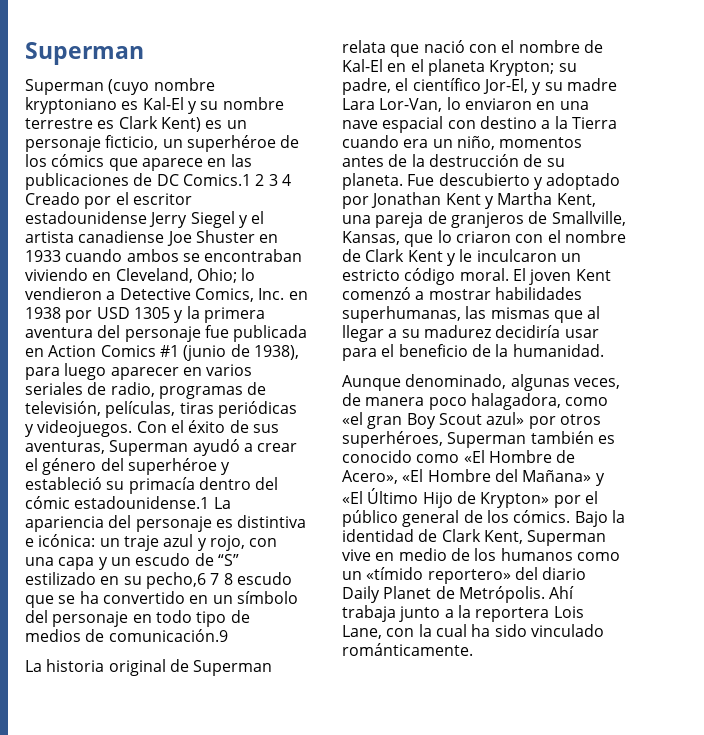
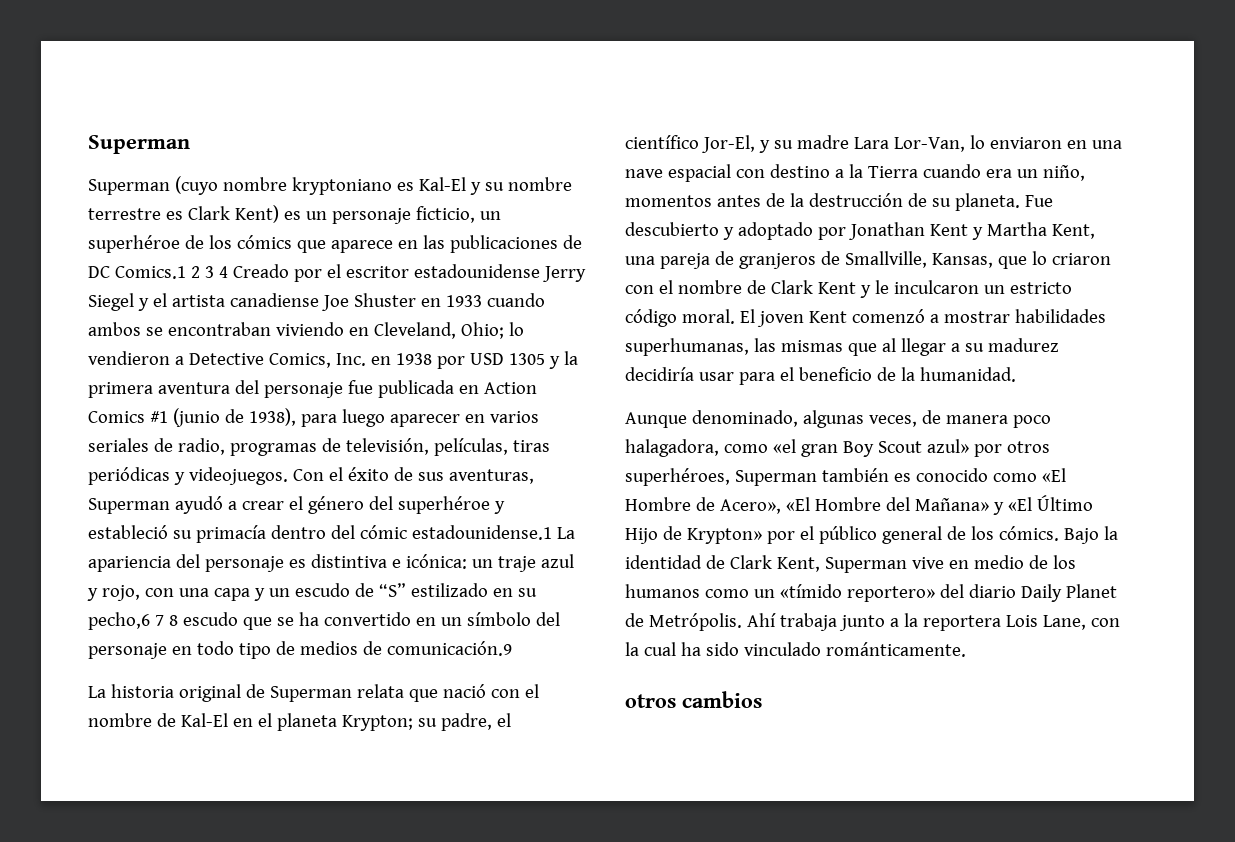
+ otros cambios

